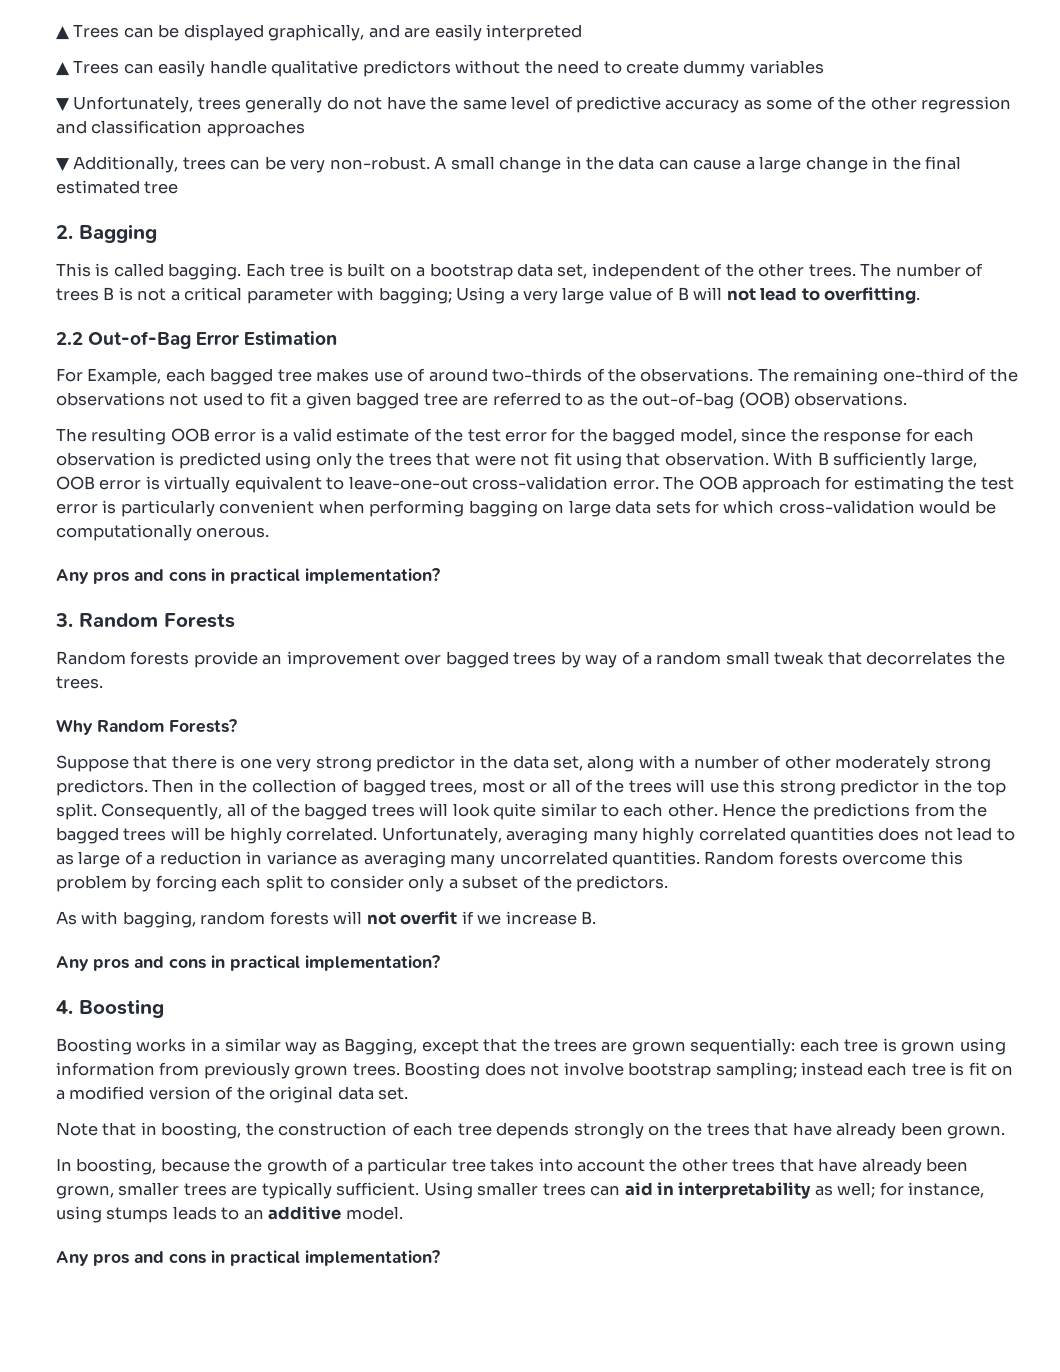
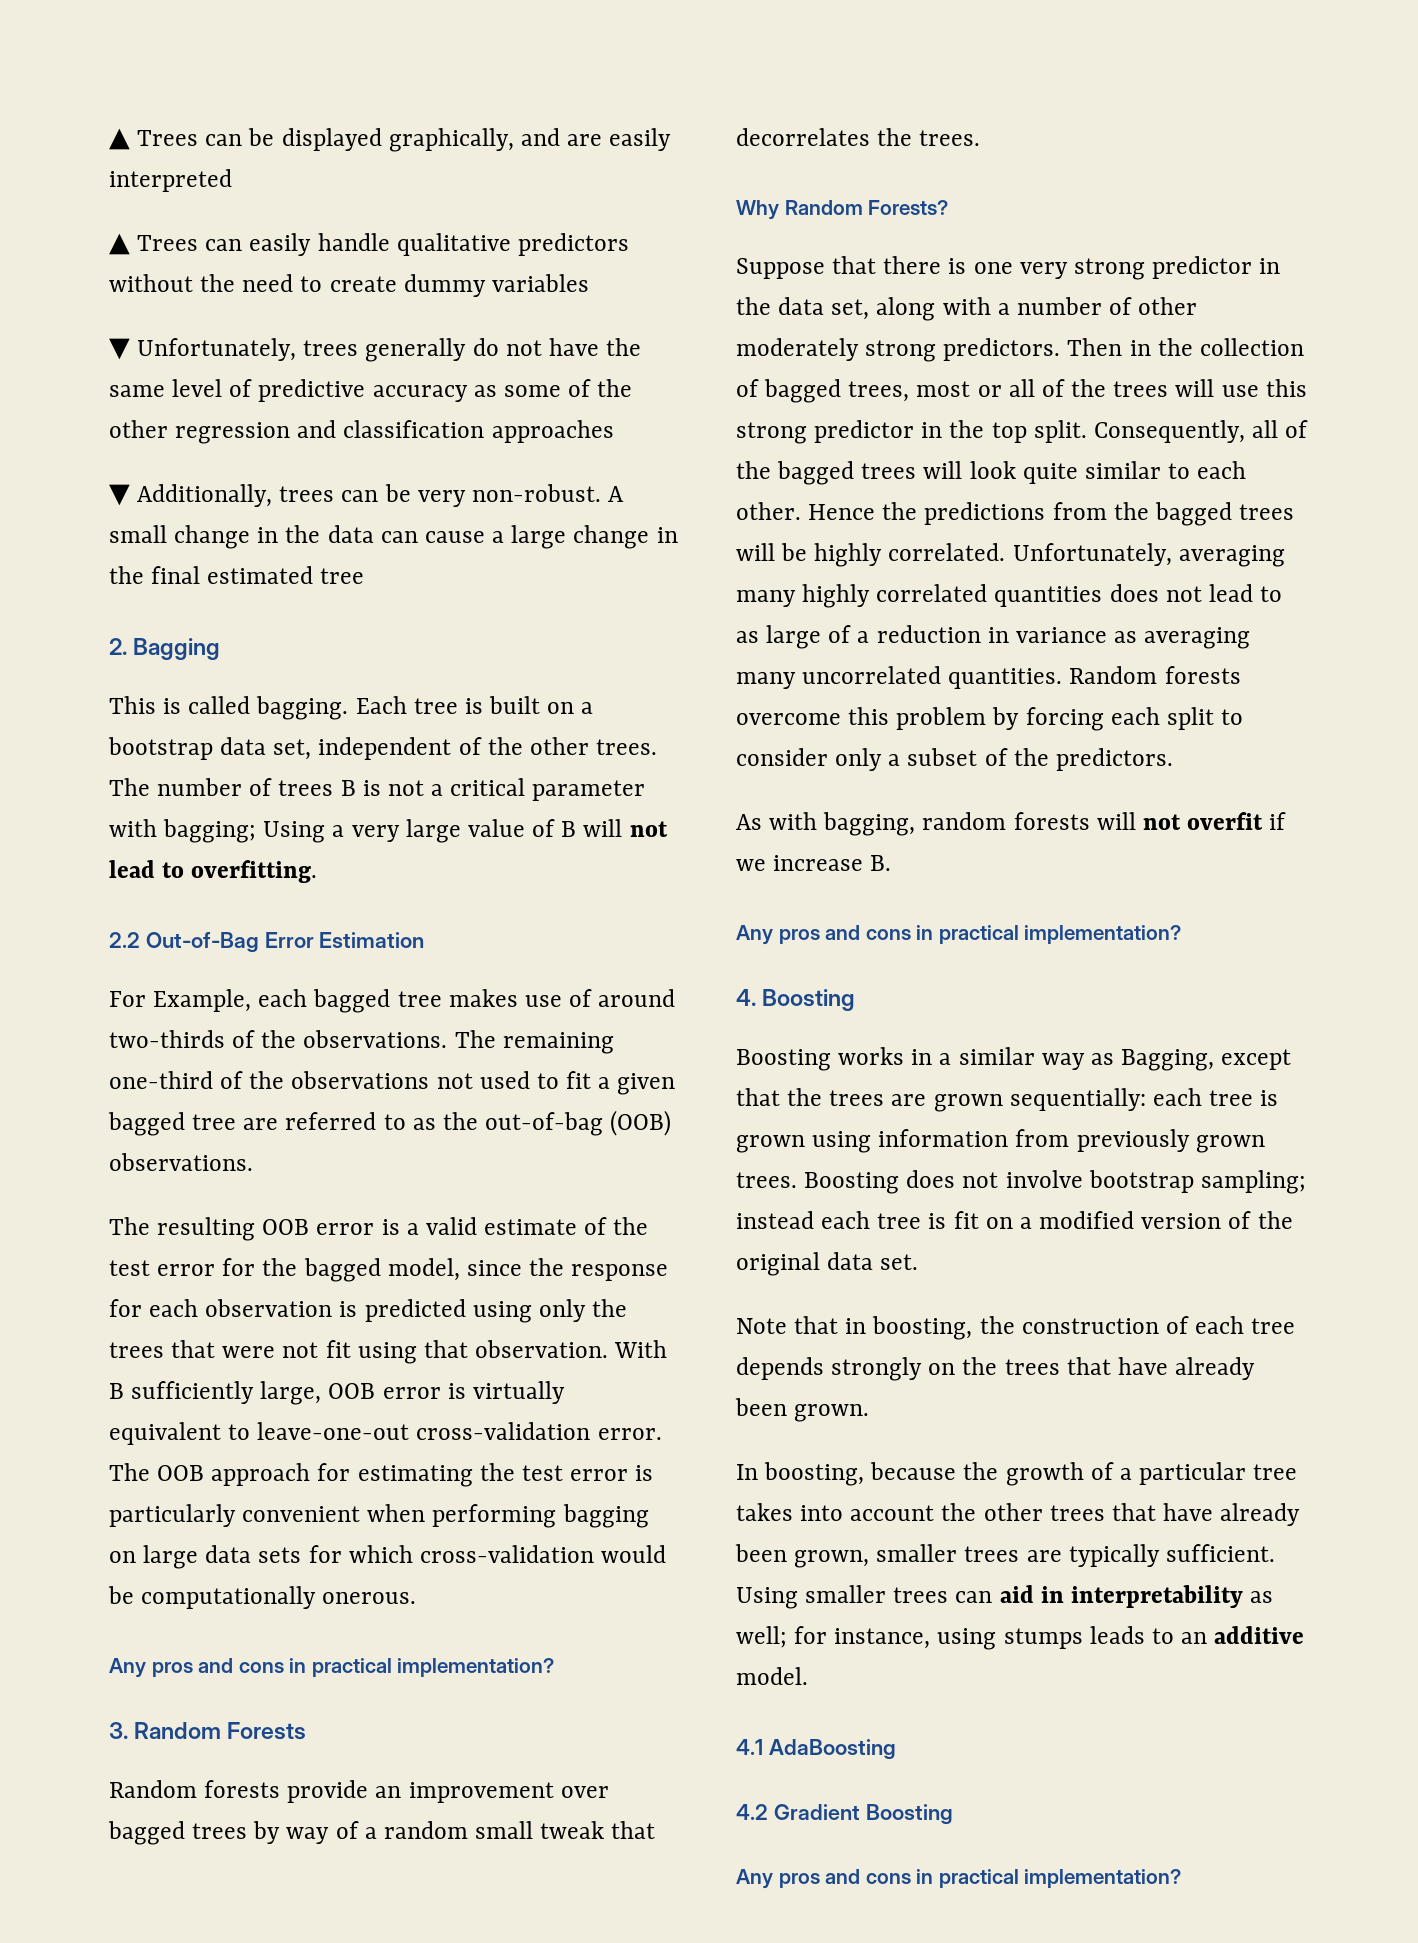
+ 4.1 AdaBoosting
+ 4.2 Gradient Boosting

